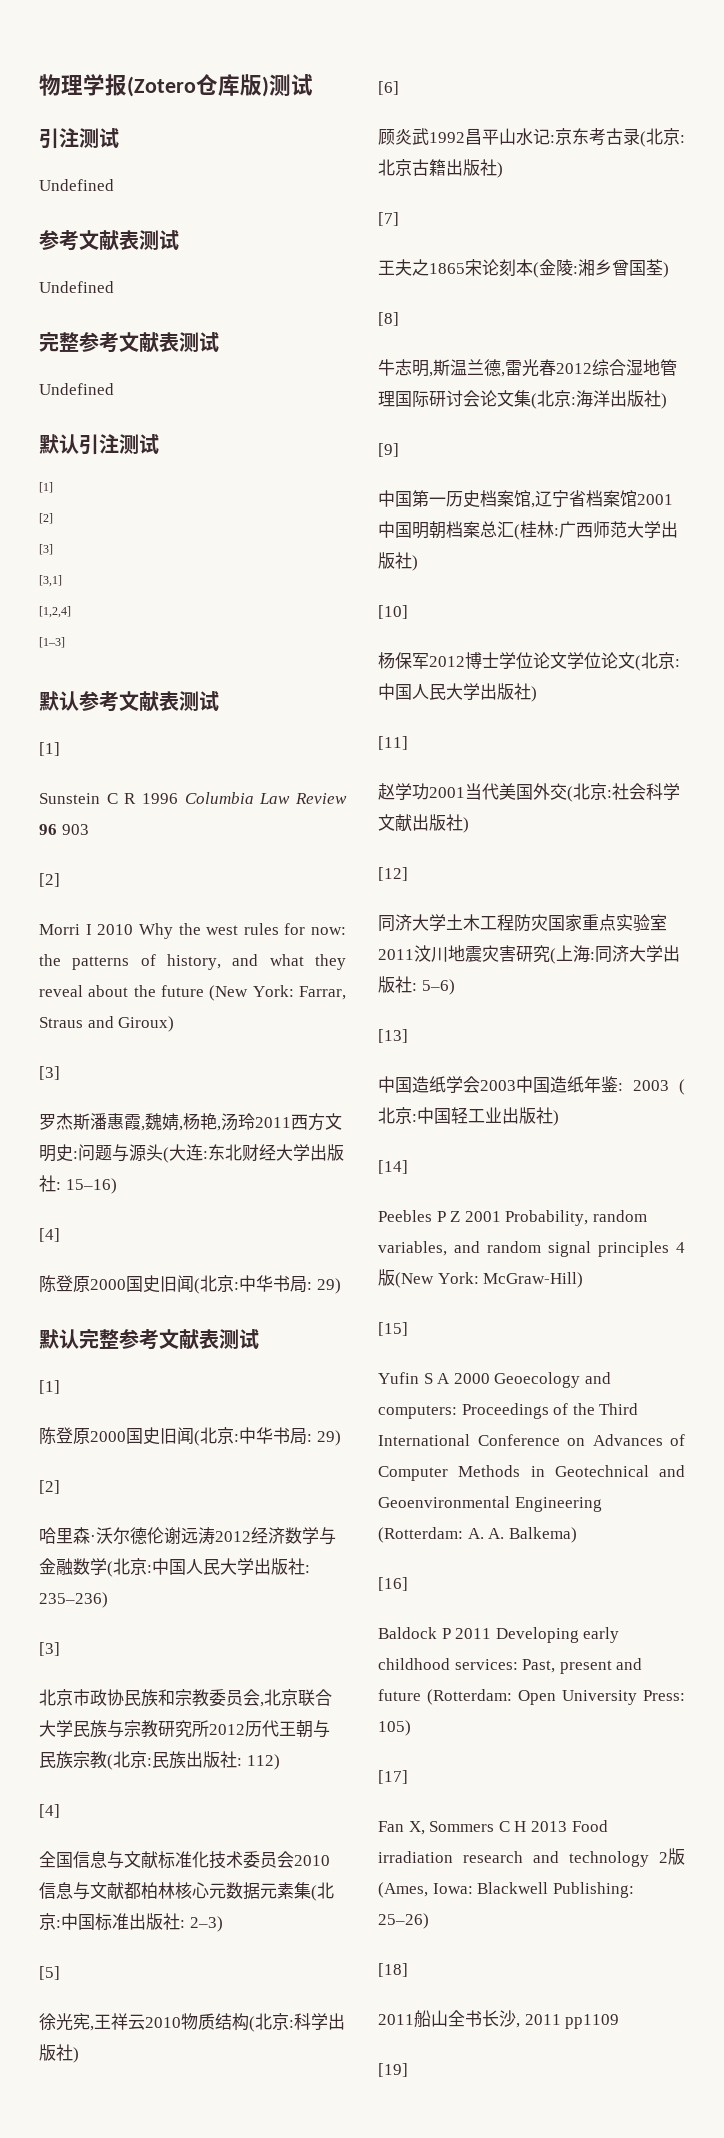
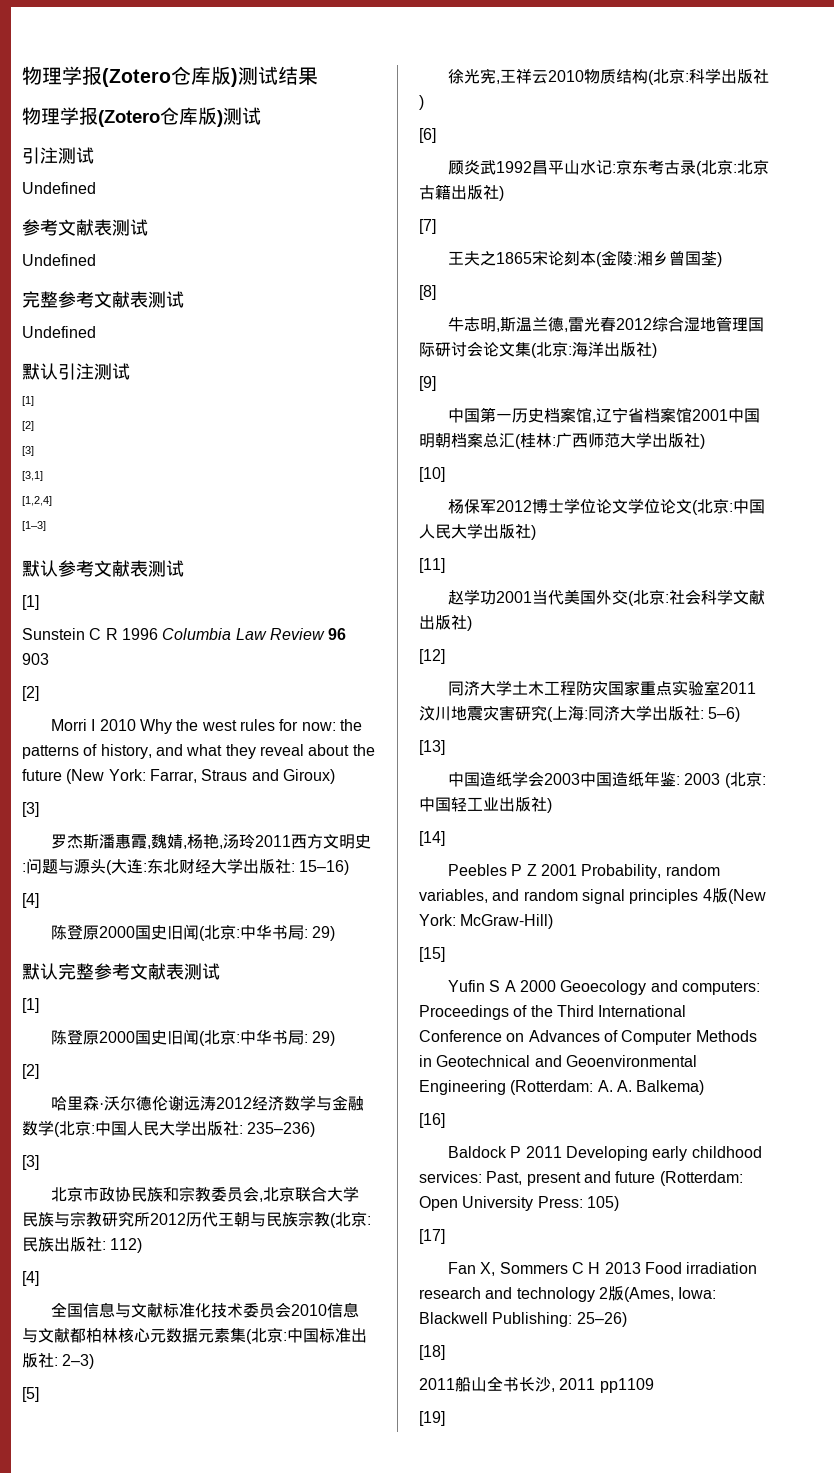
+ 物理学报(Zotero仓库版)测试结果

